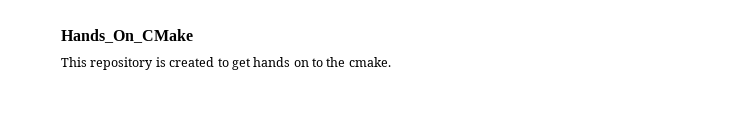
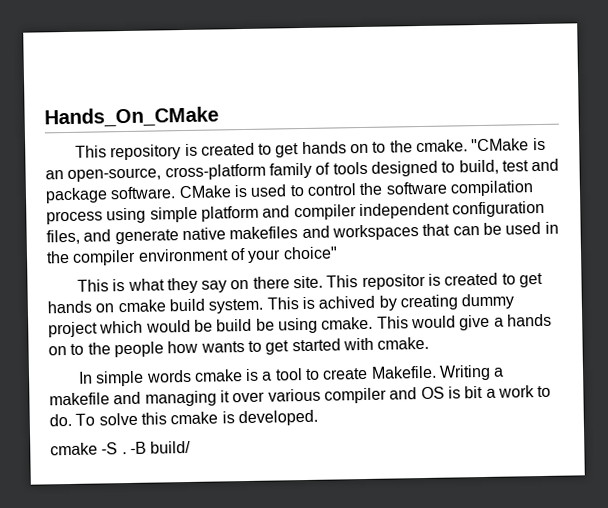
+ "CMake is an open-source, cross-platform family of tools designed to build, test and package software. CMake is used to control the software compilation process using simple platform and compiler independent configuration files, and generate native makefiles and workspaces that can be used in the compiler environment of your choice"
+ This is what they say on there site. This repositor is created to get hands on cmake build system. This is achived by creating dummy project which would be build be using cmake. This would give a hands on to the people how wants to get started with cmake.
+ In simple words cmake is a tool to create Makefile. Writing a makefile and managing it over various compiler and OS is bit a work to do. To solve this cmake is developed.
+ cmake -S . -B build/

